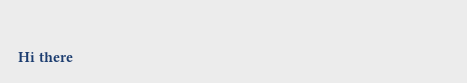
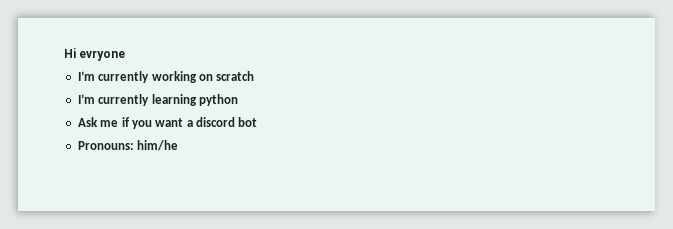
- Hi there
+ Hi evryone
+ I’m currently working on scratch
+ I’m currently learning python
+ Ask me if you want a discord bot
+ Pronouns: him/he

